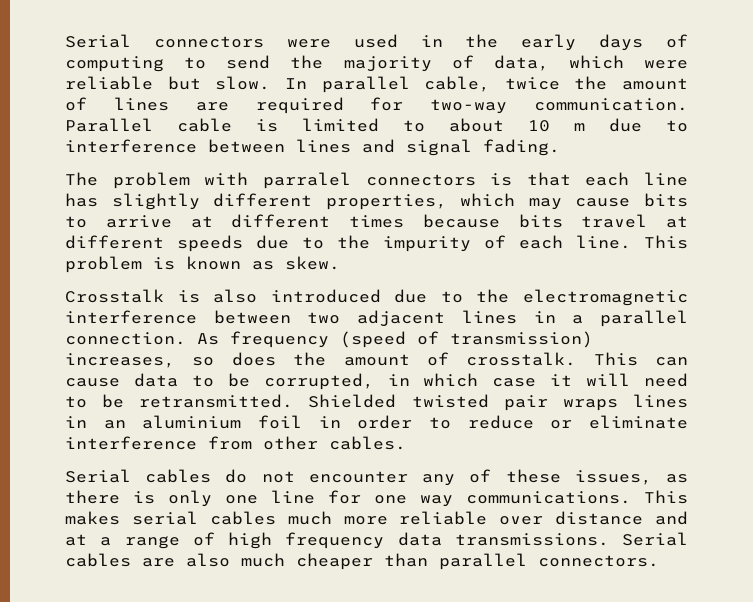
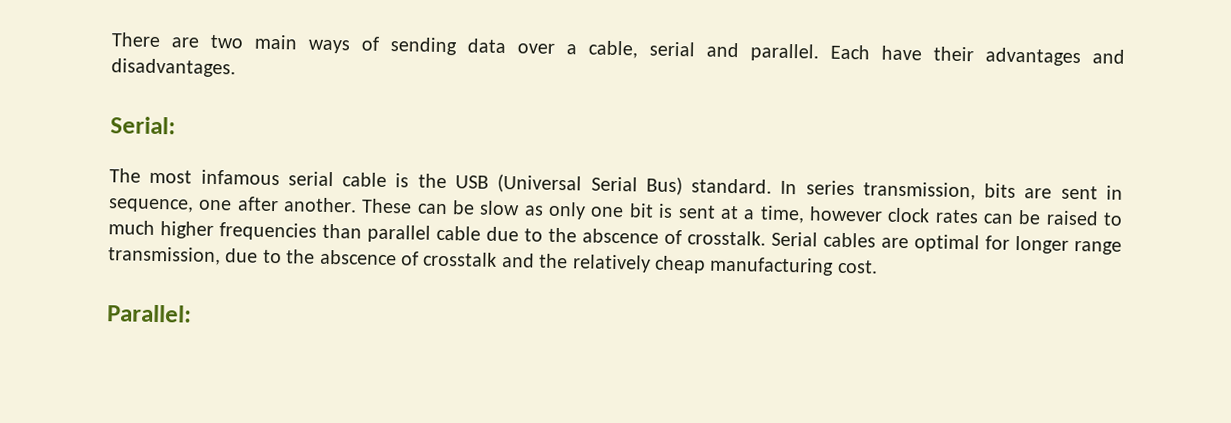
- Serial connectors were used in the early days of computing to send the majority of data, which were reliable but slow. In parallel cable, twice the amount of lines are required for two-way communication. Parallel cable is limited to about 10 m due to interference between lines and signal fading.
- The problem with parralel connectors is that each line has slightly different properties, which may cause bits to arrive at different times because bits travel at different speeds due to the impurity of each line. This problem is known as skew.
- Crosstalk is also introduced due to the electromagnetic interference between two adjacent lines in a parallel connection. As frequency (speed of transmission) increases, so does the amount of crosstalk. This can cause data to be corrupted, in which case it will need to be retransmitted. Shielded twisted pair wraps lines in an aluminium foil in order to reduce or eliminate interference from other cables.
- Serial cables do not encounter any of these issues, as there is only one line for one way communications. This makes serial cables much more reliable over distance and at a range of high frequency data transmissions. Serial cables are also much cheaper than parallel connectors.
+ There are two main ways of sending data over a cable, serial and parallel. Each have their advantages and disadvantages.
+ Serial:
+ The most infamous serial cable is the USB (Universal Serial Bus) standard. In series transmission, bits are sent in sequence, one after another. These can be slow as only one bit is sent at a time, however clock rates can be raised to much higher frequencies than parallel cable due to the abscence of crosstalk. Serial cables are optimal for longer range transmission, due to the abscence of crosstalk and the relatively cheap manufacturing cost.
+ Parallel:

